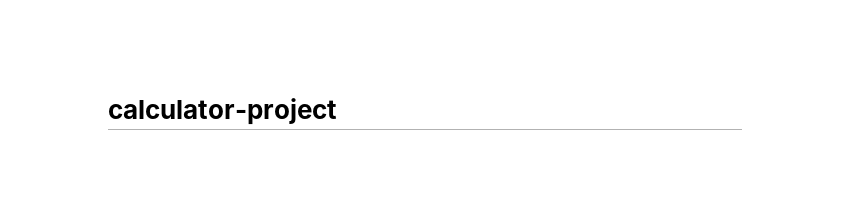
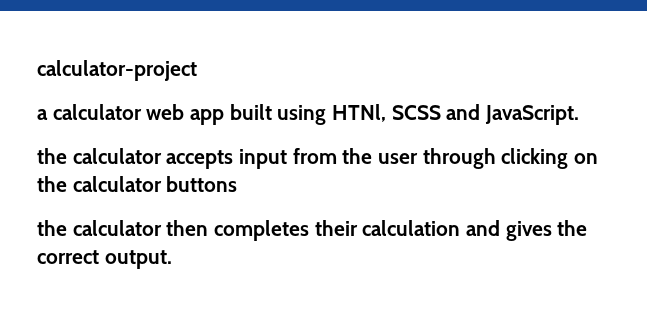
+ a calculator web app built using HTNl, SCSS and JavaScript.
+ the calculator accepts input from the user through clicking on the calculator buttons
+ the calculator then completes their calculation and gives the correct output.

